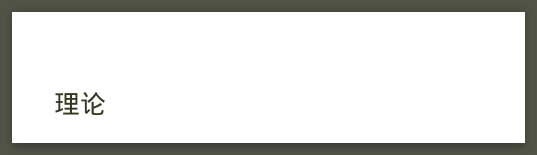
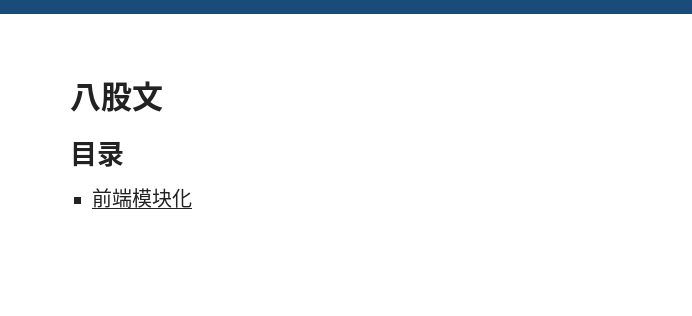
- 理论
+ 八股文
+ 目录
+ 前端模块化

